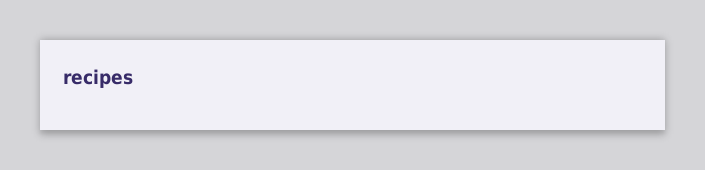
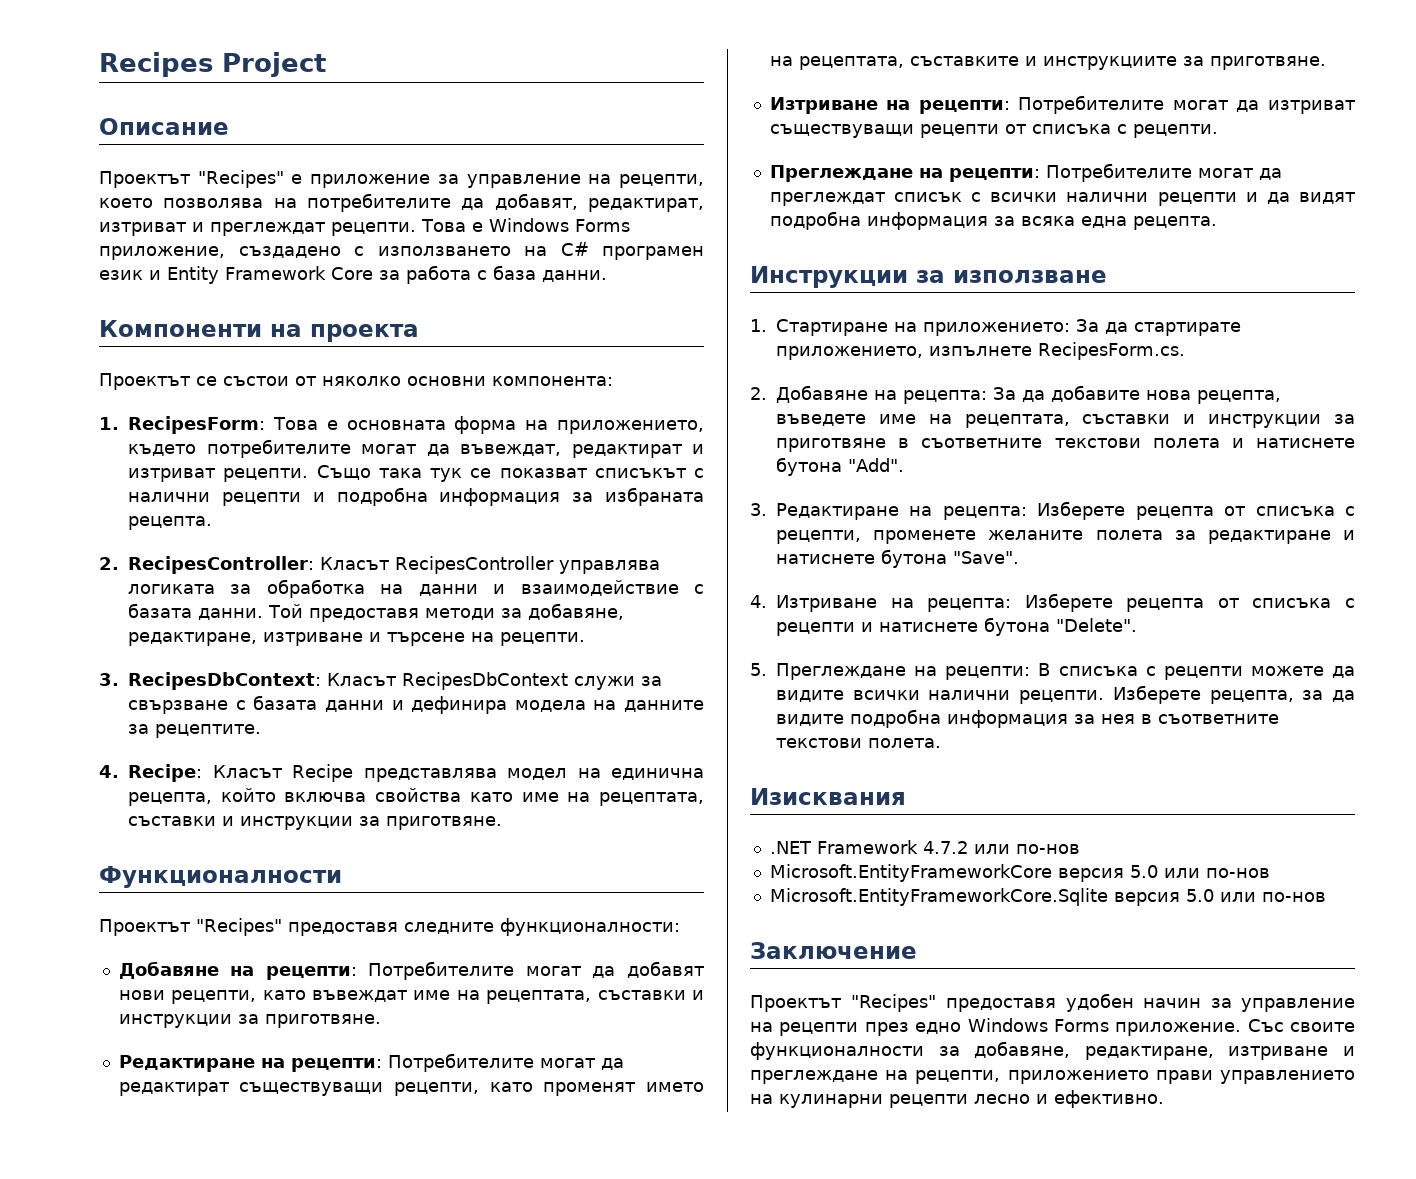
- recipes
+ Recipes Project
+ Описание
+ Проектът "Recipes" е приложение за управление на рецепти, което позволява на потребителите да добавят, редактират, изтриват и преглеждат рецепти. Това е Windows Forms приложение, създадено с използването на C# програмен език и Entity Framework Core за работа с база данни.
+ Компоненти на проекта
+ Проектът се състои от няколко основни компонента:
+ 1. RecipesForm: Това е основната форма на приложението, където потребителите могат да въвеждат, редактират и изтриват рецепти. Също така тук се показват списъкът с налични рецепти и подробна информация за избраната рецепта.
+ 2. RecipesController: Класът RecipesController управлява логиката за обработка на данни и взаимодействие с базата данни. Той предоставя методи за добавяне, редактиране, изтриване и търсене на рецепти.
+ 3. RecipesDbContext: Класът RecipesDbContext служи за свързване с базата данни и дефинира модела на данните за рецептите.
+ 4. Recipe: Класът Recipe представлява модел на единична рецепта, който включва свойства като име на рецептата, съставки и инструкции за приготвяне.
+ Функционалности
+ Проектът "Recipes" предоставя следните функционалности:
+ Добавяне на рецепти: Потребителите могат да добавят нови рецепти, като въвеждат име на рецептата, съставки и инструкции за приготвяне.
+ Редактиране на рецепти: Потребителите могат да редактират съществуващи рецепти, като променят името на рецептата, съставките и инструкциите за приготвяне.
+ Изтриване на рецепти: Потребителите могат да изтриват съществуващи рецепти от списъка с рецепти.
+ Преглеждане на рецепти: Потребителите могат да преглеждат списък с всички налични рецепти и да видят подробна информация за всяка една рецепта.
+ Инструкции за използване
+ 1. Стартиране на приложението: За да стартирате приложението, изпълнете RecipesForm.cs.
+ 2. Добавяне на рецепта: За да добавите нова рецепта, въведете име на рецептата, съставки и инструкции за приготвяне в съответните текстови полета и натиснете бутона "Add".
+ 3. Редактиране на рецепта: Изберете рецепта от списъка с рецепти, променете желаните полета за редактиране и натиснете бутона "Save".
+ 4. Изтриване на рецепта: Изберете рецепта от списъка с рецепти и натиснете бутона "Delete".
+ 5. Преглеждане на рецепти: В списъка с рецепти можете да видите всички налични рецепти. Изберете рецепта, за да видите подробна информация за нея в съответните текстови полета.
+ Изисквания
+ .NET Framework 4.7.2 или по-нов
+ Microsoft.EntityFrameworkCore версия 5.0 или по-нов
+ Microsoft.EntityFrameworkCore.Sqlite версия 5.0 или по-нов
+ Заключение
+ Проектът "Recipes" предоставя удобен начин за управление на рецепти през едно Windows Forms приложение. Със своите функционалности за добавяне, редактиране, изтриване и преглеждане на рецепти, приложението прави управлението на кулинарни рецепти лесно и ефективно.

